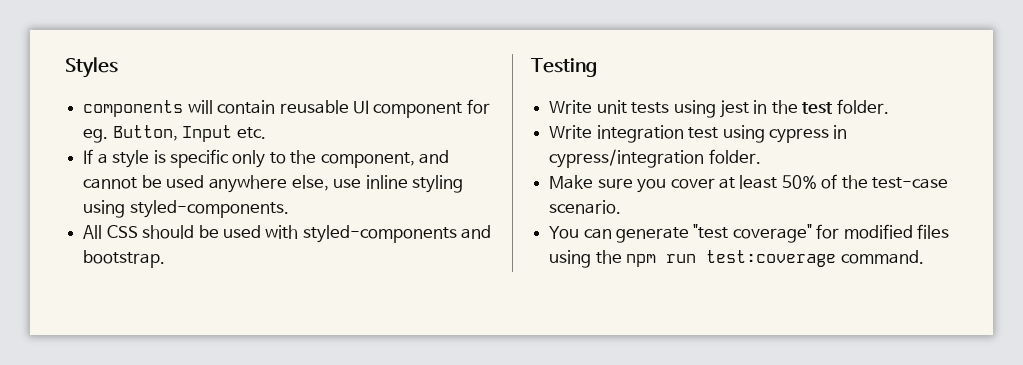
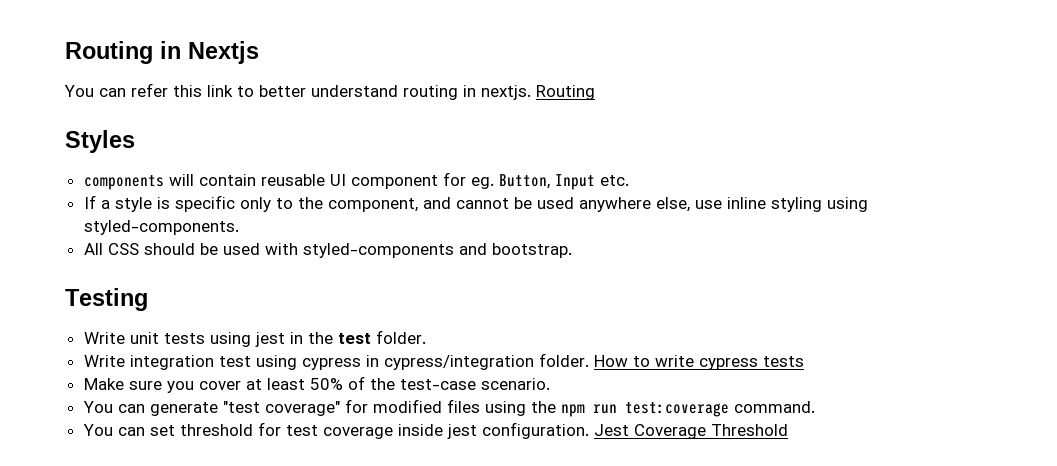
+ Routing in Nextjs
+ You can refer this link to better understand routing in nextjs. Routing
+ How to write cypress tests
+ You can set threshold for test coverage inside jest configuration. Jest Coverage Threshold

